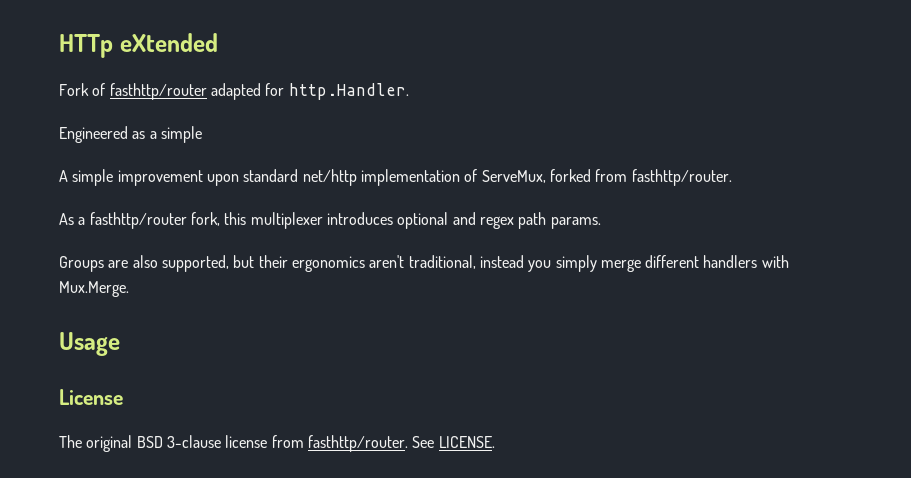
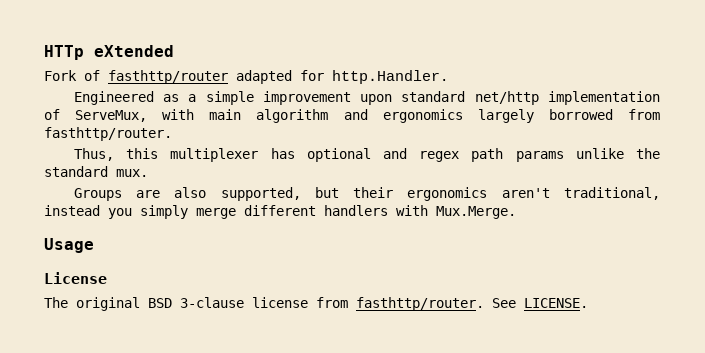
- Engineered as a simple
- A simple improvement upon standard net/http implementation of ServeMux, forked from fasthttp/router.
- As a fasthttp/router fork, this multiplexer introduces optional and regex path params.
+ Engineered as a simple improvement upon standard net/http implementation of ServeMux, with main algorithm and ergonomics largely borrowed from fasthttp/router.
+ Thus, this multiplexer has optional and regex path params unlike the standard mux.

